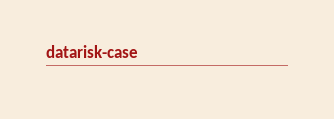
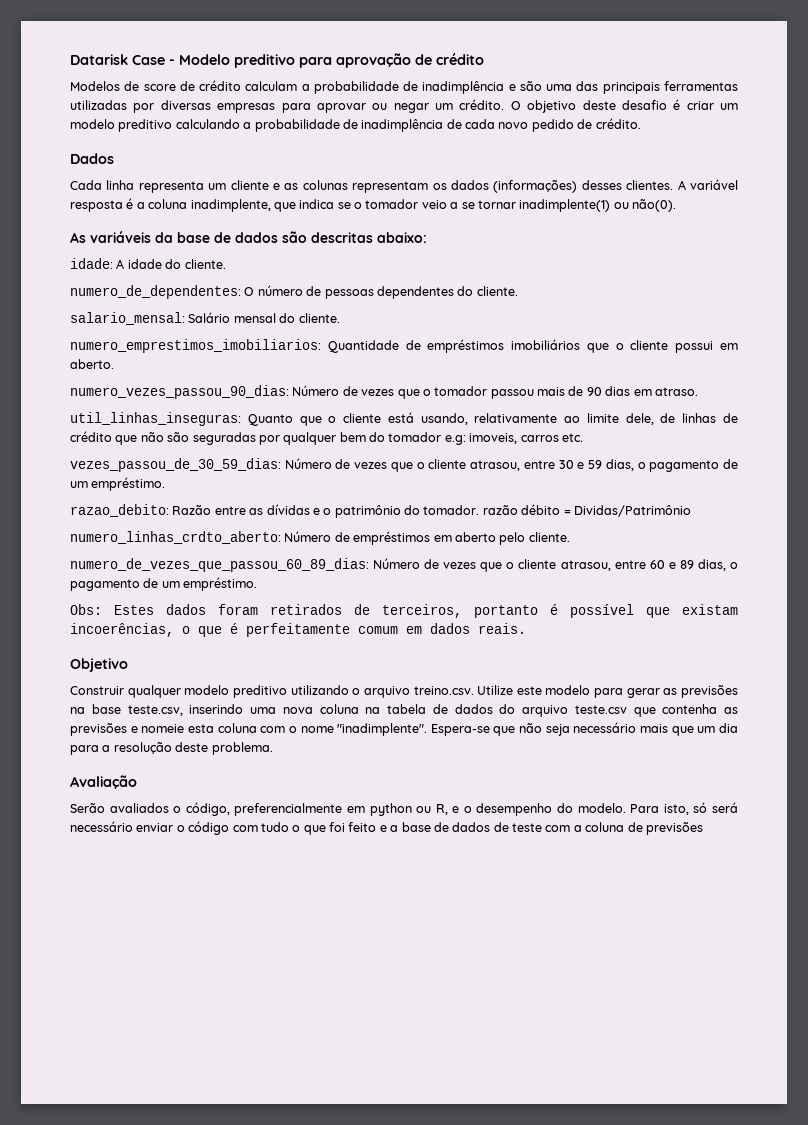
- datarisk-case
+ Datarisk Case - Modelo preditivo para aprovação de crédito
+ Modelos de score de crédito calculam a probabilidade de inadimplência e são uma das principais ferramentas utilizadas por diversas empresas para aprovar ou negar um crédito. O objetivo deste desafio é criar um modelo preditivo calculando a probabilidade de inadimplência de cada novo pedido de crédito.
+ Dados
+ Cada linha representa um cliente e as colunas representam os dados (informações) desses clientes. A variável resposta é a coluna inadimplente, que indica se o tomador veio a se tornar inadimplente(1) ou não(0).
+ As variáveis da base de dados são descritas abaixo:
+ idade: A idade do cliente.
+ numero_de_dependentes: O número de pessoas dependentes do cliente.
+ salario_mensal: Salário mensal do cliente.
+ numero_emprestimos_imobiliarios: Quantidade de empréstimos imobiliários que o cliente possui em aberto.
+ numero_vezes_passou_90_dias: Número de vezes que o tomador passou mais de 90 dias em atraso.
+ util_linhas_inseguras: Quanto que o cliente está usando, relativamente ao limite dele, de linhas de crédito que não são seguradas por qualquer bem do tomador e.g: imoveis, carros etc.
+ vezes_passou_de_30_59_dias: Número de vezes que o cliente atrasou, entre 30 e 59 dias, o pagamento de um empréstimo.
+ razao_debito: Razão entre as dívidas e o patrimônio do tomador. razão débito = Dividas/Patrimônio
+ numero_linhas_crdto_aberto: Número de empréstimos em aberto pelo cliente.
+ numero_de_vezes_que_passou_60_89_dias: Número de vezes que o cliente atrasou, entre 60 e 89 dias, o pagamento de um empréstimo.
+ Obs: Estes dados foram retirados de terceiros, portanto é possível que existam incoerências, o que é perfeitamente comum em dados reais.
+ Objetivo
+ Construir qualquer modelo preditivo utilizando o arquivo treino.csv. Utilize este modelo para gerar as previsões na base teste.csv, inserindo uma nova coluna na tabela de dados do arquivo teste.csv que contenha as previsões e nomeie esta coluna com o nome "inadimplente". Espera-se que não seja necessário mais que um dia para a resolução deste problema.
+ Avaliação
+ Serão avaliados o código, preferencialmente em python ou R, e o desempenho do modelo. Para isto, só será necessário enviar o código com tudo o que foi feito e a base de dados de teste com a coluna de previsões

